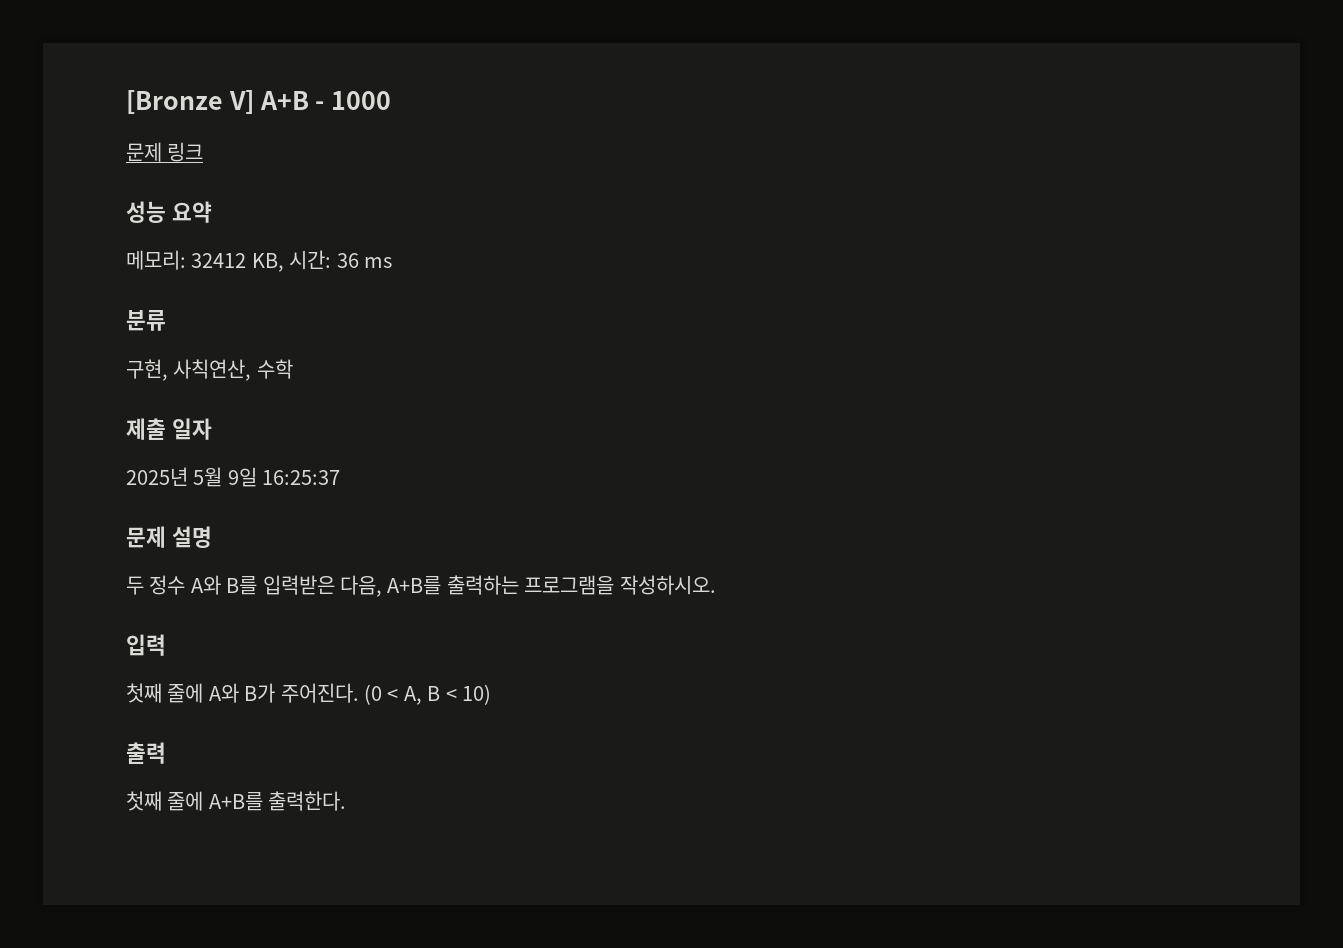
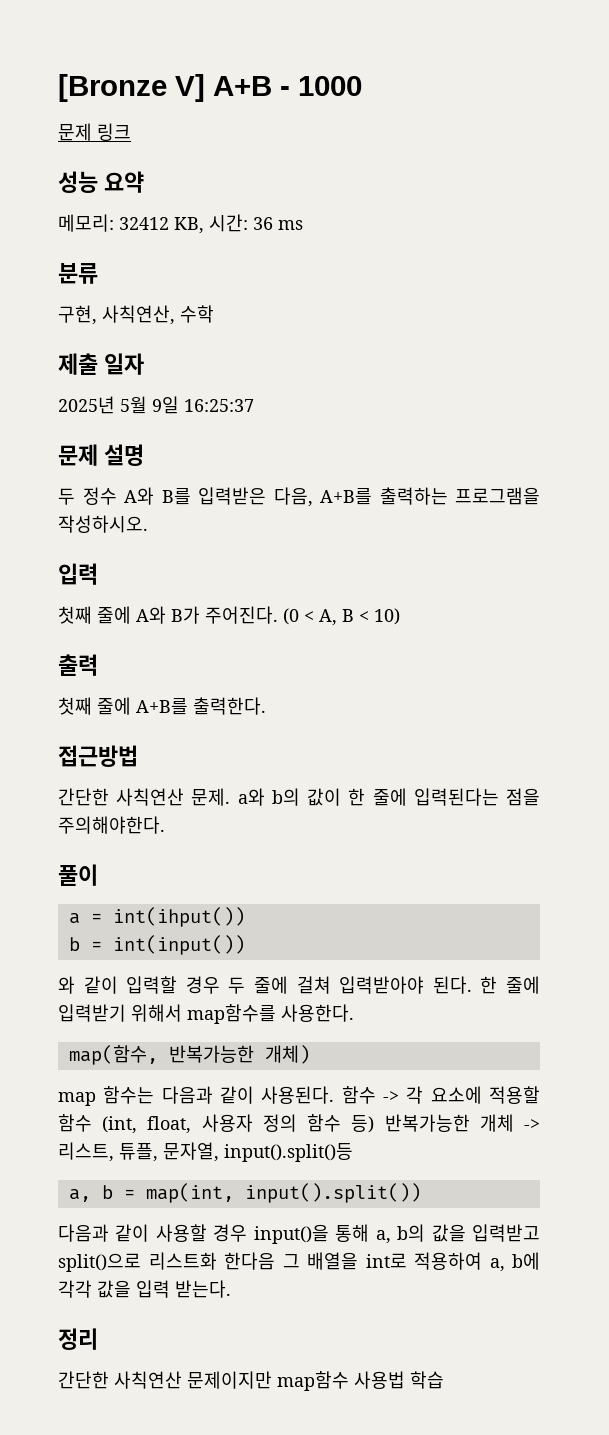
+ 접근방법
+ 간단한 사칙연산 문제. a와 b의 값이 한 줄에 입력된다는 점을 주의해야한다.
+ 풀이
+ a = int(ihput())
+ b = int(input())
+ 와 같이 입력할 경우 두 줄에 걸쳐 입력받아야 된다. 한 줄에 입력받기 위해서 map함수를 사용한다.
+ map(함수, 반복가능한 개체)
+ map 함수는 다음과 같이 사용된다. 함수 -> 각 요소에 적용할 함수 (int, float, 사용자 정의 함수 등) 반복가능한 개체 -> 리스트, 튜플, 문자열, input().split()등
+ a, b = map(int, input().split())
+ 다음과 같이 사용할 경우 input()을 통해 a, b의 값을 입력받고 split()으로 리스트화 한다음 그 배열을 int로 적용하여 a, b에 각각 값을 입력 받는다.
+ 정리
+ 간단한 사칙연산 문제이지만 map함수 사용법 학습

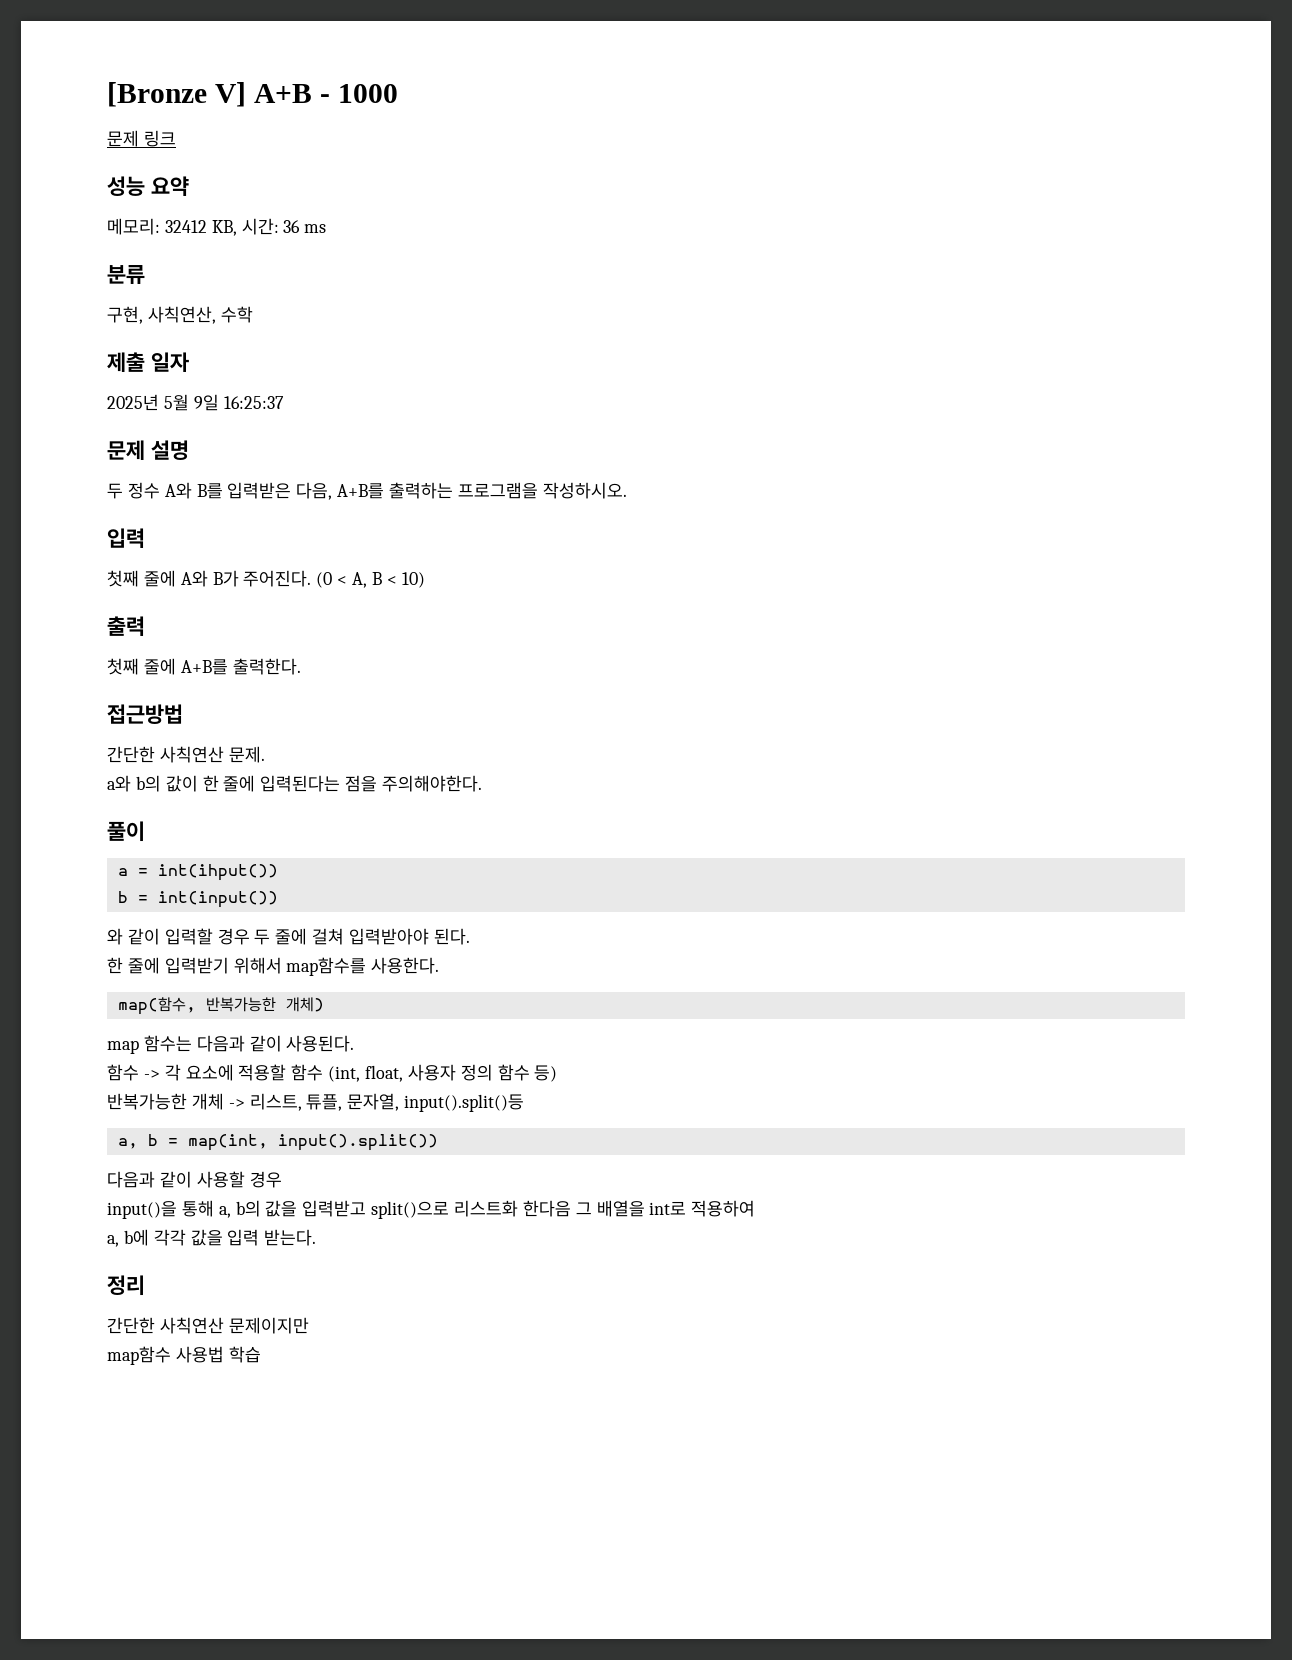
- 간단한 사칙연산 문제. a와 b의 값이 한 줄에 입력된다는 점을 주의해야한다.
+ 간단한 사칙연산 문제.
+ a와 b의 값이 한 줄에 입력된다는 점을 주의해야한다.
- 와 같이 입력할 경우 두 줄에 걸쳐 입력받아야 된다. 한 줄에 입력받기 위해서 map함수를 사용한다.
+ 와 같이 입력할 경우 두 줄에 걸쳐 입력받아야 된다.
+ 한 줄에 입력받기 위해서 map함수를 사용한다.
- map 함수는 다음과 같이 사용된다. 함수 -> 각 요소에 적용할 함수 (int, float, 사용자 정의 함수 등) 반복가능한 개체 -> 리스트, 튜플, 문자열, input().split()등
+ map 함수는 다음과 같이 사용된다.
+ 함수 -> 각 요소에 적용할 함수 (int, float, 사용자 정의 함수 등)
+ 반복가능한 개체 -> 리스트, 튜플, 문자열, input().split()등
- 다음과 같이 사용할 경우 input()을 통해 a, b의 값을 입력받고 split()으로 리스트화 한다음 그 배열을 int로 적용하여 a, b에 각각 값을 입력 받는다.
+ 다음과 같이 사용할 경우
+ input()을 통해 a, b의 값을 입력받고 split()으로 리스트화 한다음 그 배열을 int로 적용하여
+ a, b에 각각 값을 입력 받는다.
- 간단한 사칙연산 문제이지만 map함수 사용법 학습
+ 간단한 사칙연산 문제이지만
+ map함수 사용법 학습

